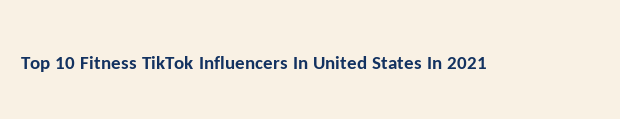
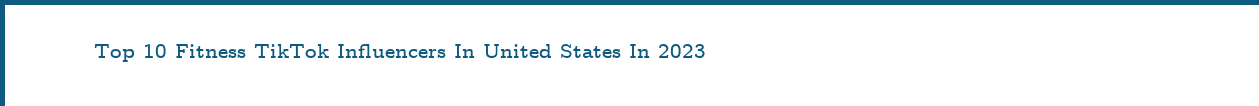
- Top 10 Fitness TikTok Influencers In United States In 2021
+ Top 10 Fitness TikTok Influencers In United States In 2023

